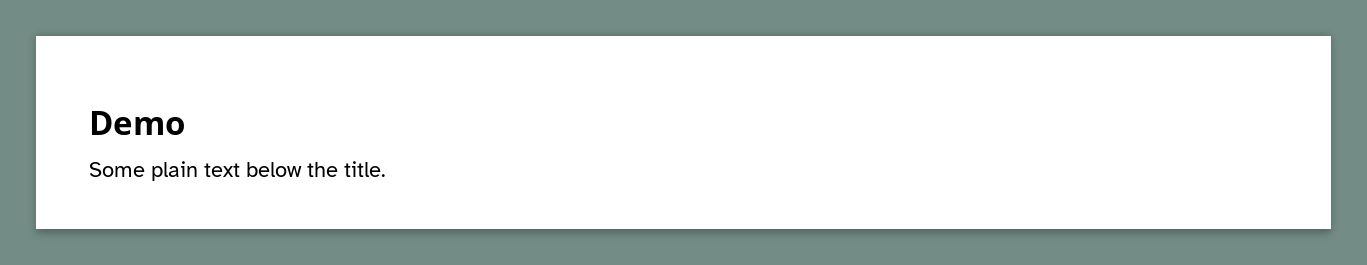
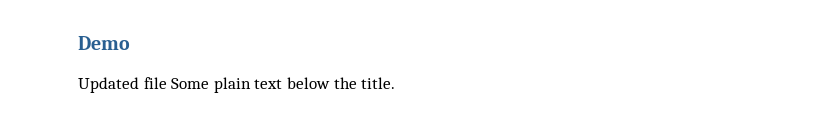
- Some plain text below the title.
+ Updated file Some plain text below the title.

